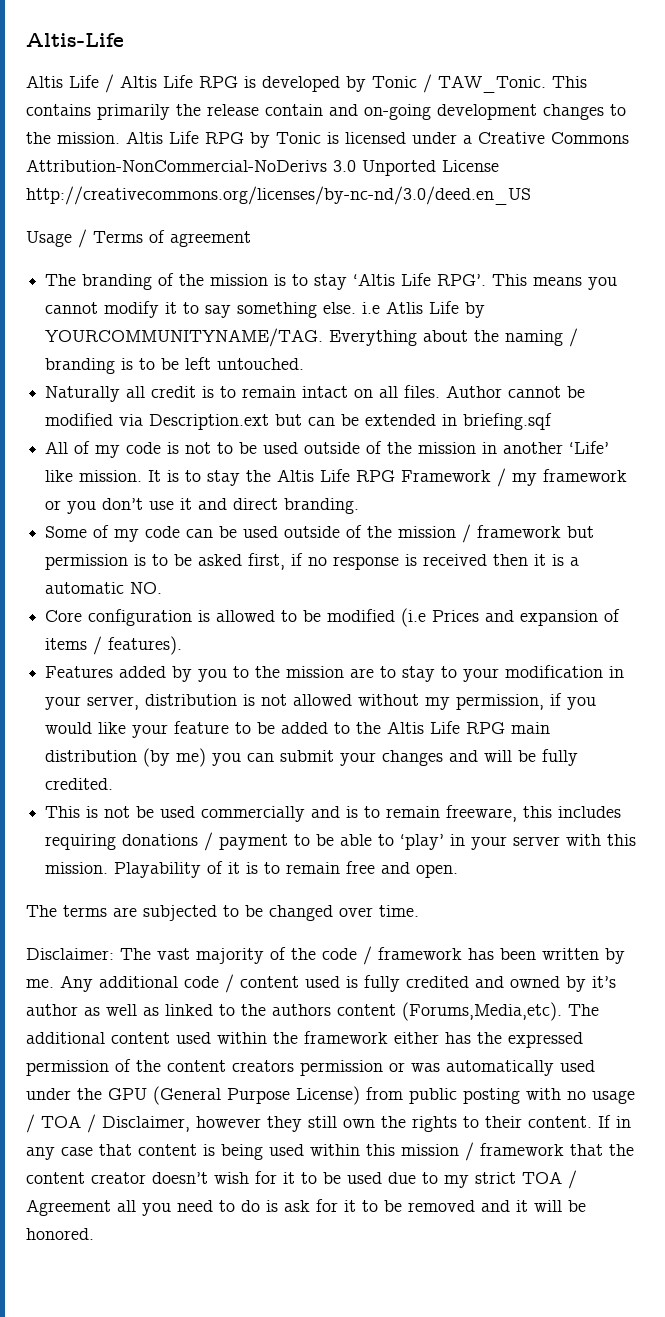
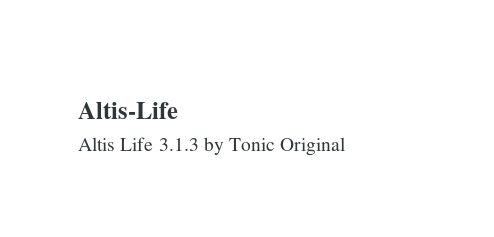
- Altis Life / Altis Life RPG is developed by Tonic / TAW_Tonic. This contains primarily the release contain and on-going development changes to the mission. Altis Life RPG by Tonic is licensed under a Creative Commons Attribution-NonCommercial-NoDerivs 3.0 Unported License http://creativecommons.org/licenses/by-nc-nd/3.0/deed.en_US
- Usage / Terms of agreement
- The branding of the mission is to stay ‘Altis Life RPG’. This means you cannot modify it to say something else. i.e Atlis Life by YOURCOMMUNITYNAME/TAG. Everything about the naming / branding is to be left untouched.
- Naturally all credit is to remain intact on all files. Author cannot be modified via Description.ext but can be extended in briefing.sqf
- All of my code is not to be used outside of the mission in another ‘Life’ like mission. It is to stay the Altis Life RPG Framework / my framework or you don’t use it and direct branding.
- Some of my code can be used outside of the mission / framework but permission is to be asked first, if no response is received then it is a automatic NO.
- Core configuration is allowed to be modified (i.e Prices and expansion of items / features).
- Features added by you to the mission are to stay to your modification in your server, distribution is not allowed without my permission, if you would like your feature to be added to the Altis Life RPG main distribution (by me) you can submit your changes and will be fully credited.
- This is not be used commercially and is to remain freeware, this includes requiring donations / payment to be able to ‘play’ in your server with this mission. Playability of it is to remain free and open.
- The terms are subjected to be changed over time.
- Disclaimer: The vast majority of the code / framework has been written by me. Any additional code / content used is fully credited and owned by it’s author as well as linked to the authors content (Forums,Media,etc). The additional content used within the framework either has the expressed permission of the content creators permission or was automatically used under the GPU (General Purpose License) from public posting with no usage / TOA / Disclaimer, however they still own the rights to their content. If in any case that content is being used within this mission / framework that the content creator doesn’t wish for it to be used due to my strict TOA / Agreement all you need to do is ask for it to be removed and it will be honored.
+ Altis Life 3.1.3 by Tonic Original

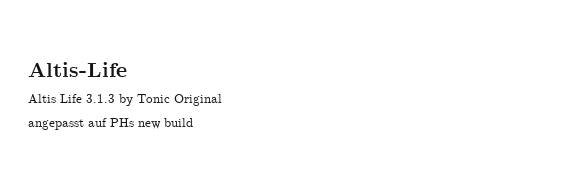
+ angepasst auf PHs new build

